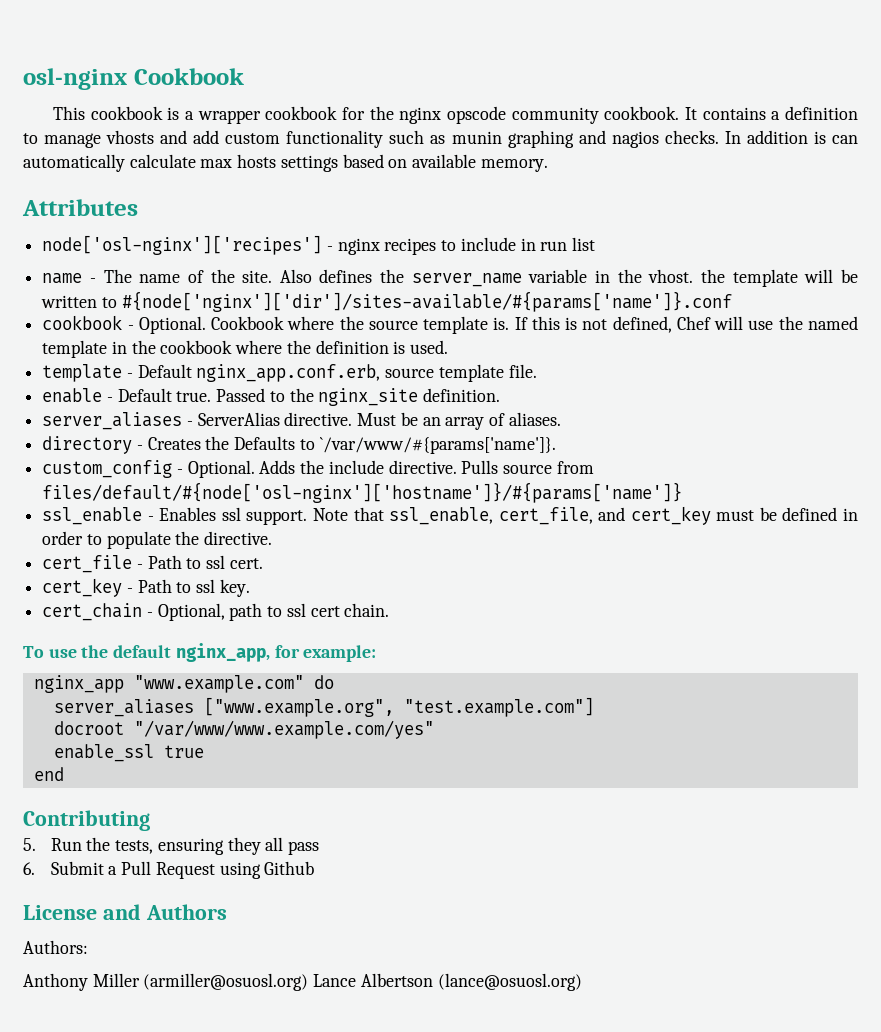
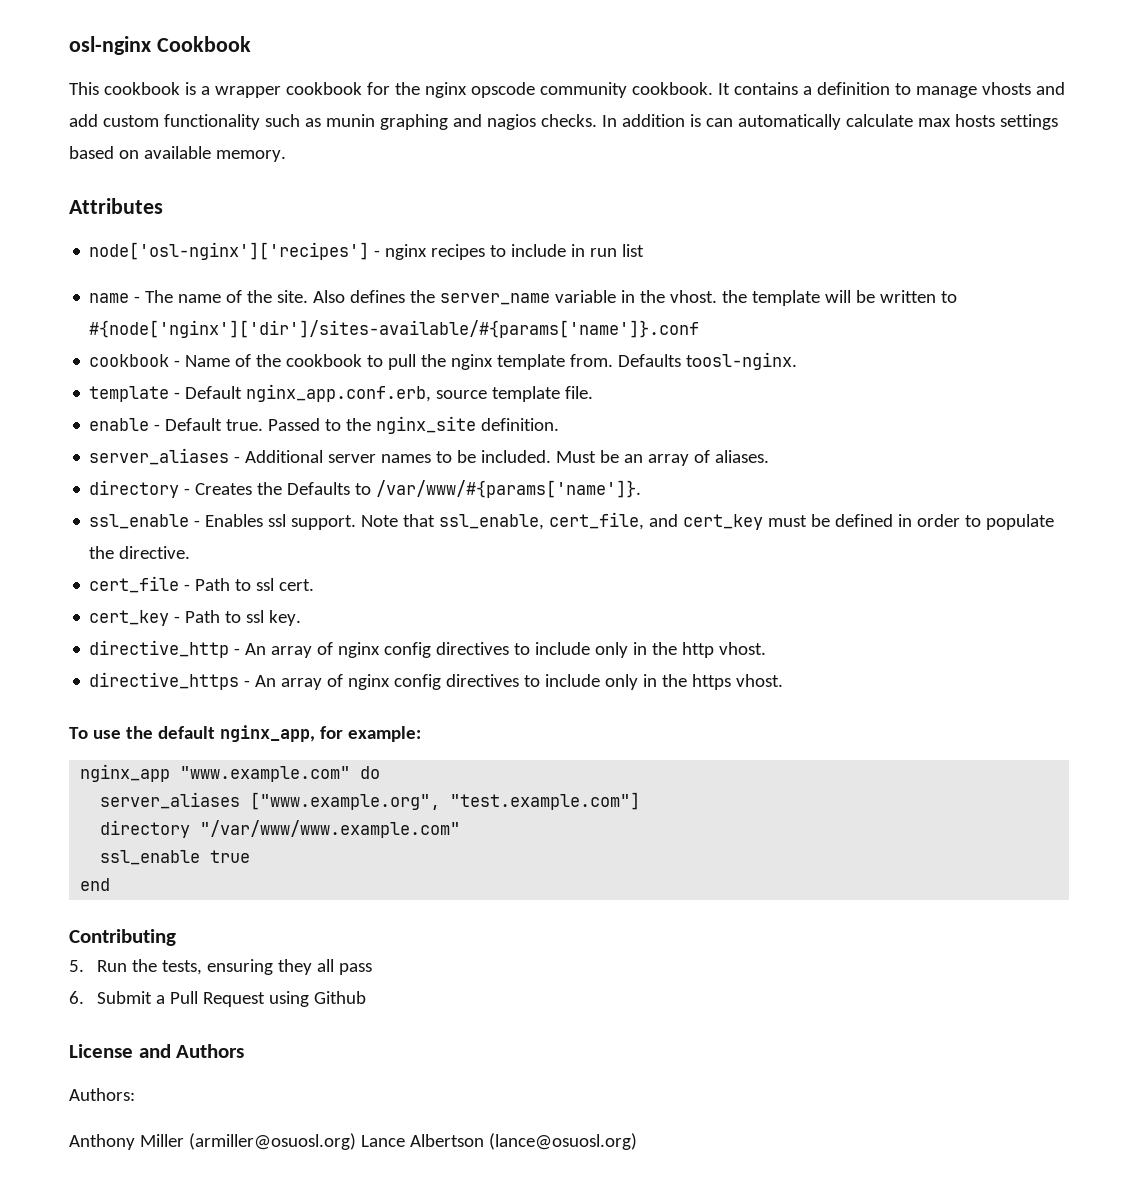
- cookbook - Optional. Cookbook where the source template is. If this is not defined, Chef will use the named template in the cookbook where the definition is used.
+ cookbook - Name of the cookbook to pull the nginx template from. Defaults toosl-nginx.
- server_aliases - ServerAlias directive.
+ server_aliases - Additional server names to be included.
- directory - Creates the Defaults to `/var/www/#{params['name']}.
- custom_config - Optional. Adds the include directive. Pulls source from files/default/#{node['osl-nginx']['hostname']}/#{params['name']}
+ directory - Creates the Defaults to /var/www/#{params['name']}.
- cert_chain - Optional, path to ssl cert chain.
+ directive_http - An array of nginx config directives to include only in the http vhost.
+ directive_https - An array of nginx config directives to include only in the https vhost.
- docroot "/var/www/www.example.com/yes"
- enable_ssl true
+ directory "/var/www/www.example.com"
+ ssl_enable true

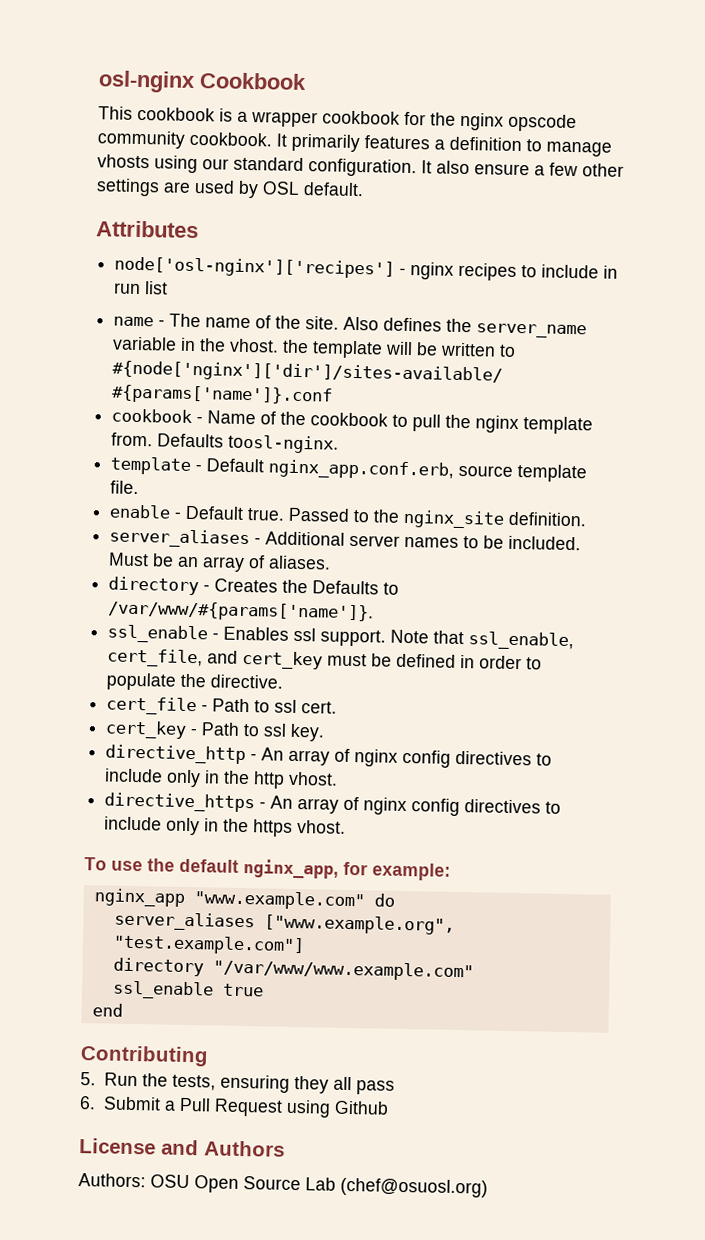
- It contains a definition to manage vhosts and add custom functionality such as munin graphing and nagios checks. In addition is can automatically calculate max hosts settings based on available memory.
+ It primarily features a definition to manage vhosts using our standard configuration. It also ensure a few other settings are used by OSL default.
- Authors:
- Anthony Miller (armiller@osuosl.org) Lance Albertson (lance@osuosl.org)
+ Authors: OSU Open Source Lab (chef@osuosl.org)

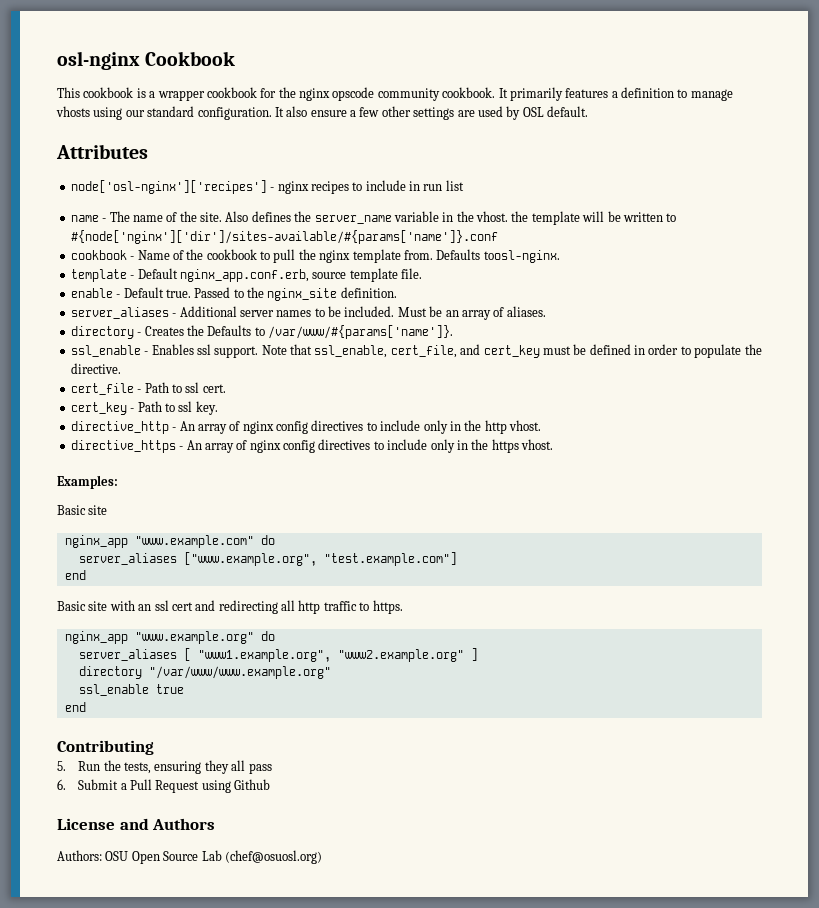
- To use the default nginx_app, for example:
+ Examples:
+ Basic site
  server_aliases ["www.example.org", "test.example.com"]
- directory "/var/www/www.example.com"
+ end
+ Basic site with an ssl cert and redirecting all http traffic to https.
+ nginx_app "www.example.org" do
+ server_aliases [ "www1.example.org", "www2.example.org" ]
+ directory "/var/www/www.example.org"

